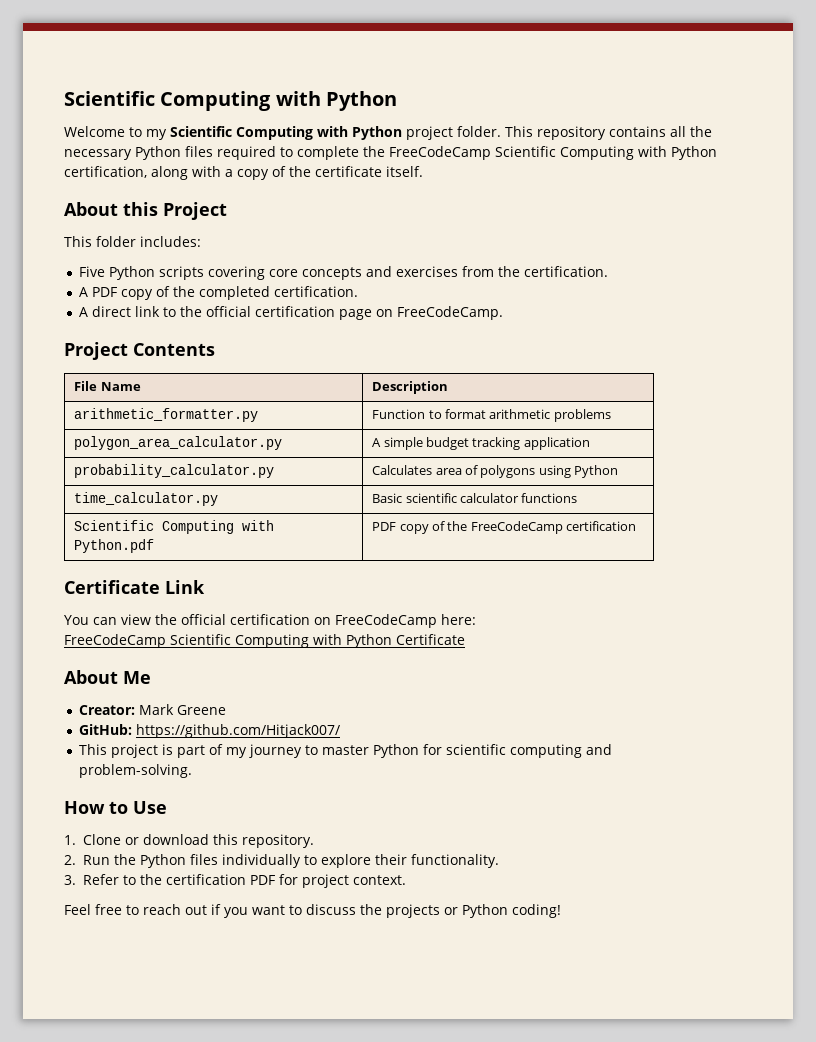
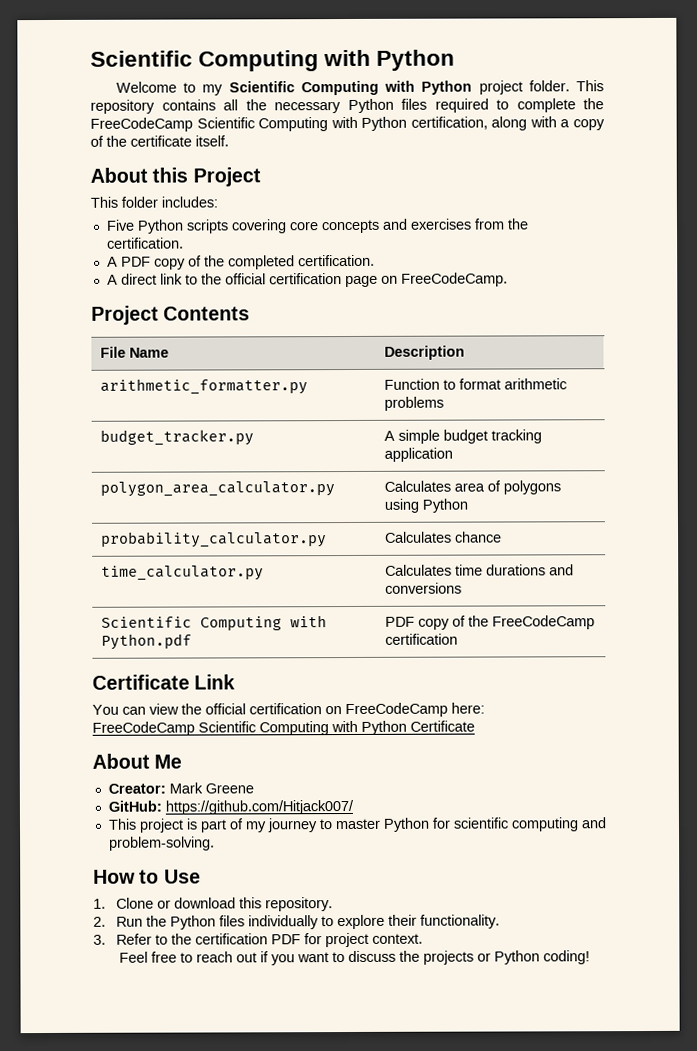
- polygon_area_calculator.py | A simple budget tracking application
+ budget_tracker.py | A simple budget tracking application
- probability_calculator.py | Calculates area of polygons using Python
+ polygon_area_calculator.py | Calculates area of polygons using Python
- time_calculator.py | Basic scientific calculator functions
+ probability_calculator.py | Calculates chance
+ time_calculator.py | Calculates time durations and conversions

